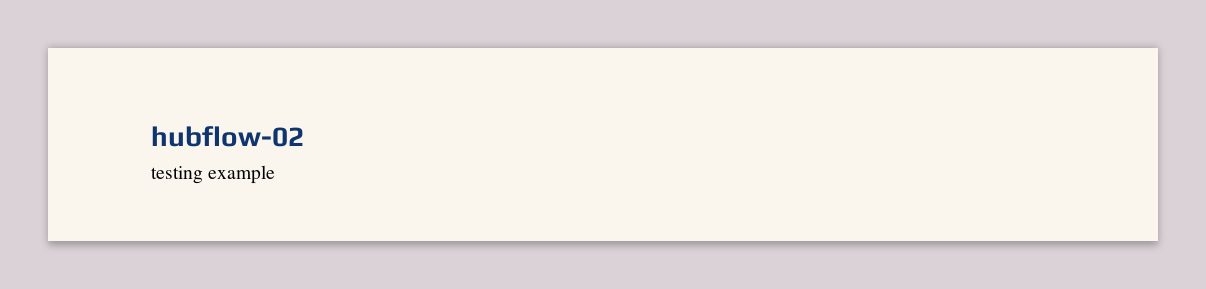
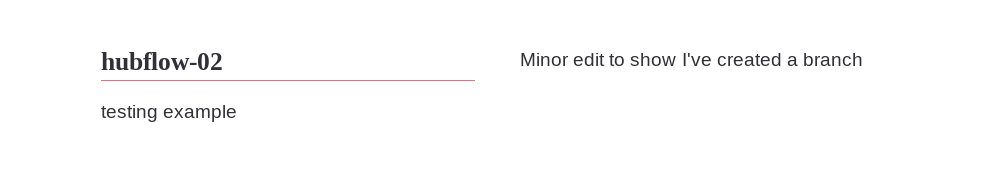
+ Minor edit to show I've created a branch

